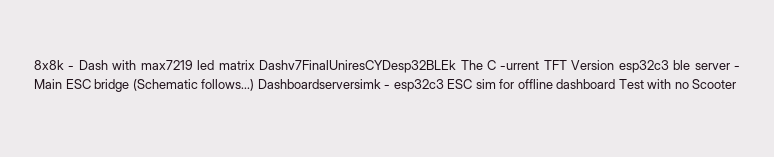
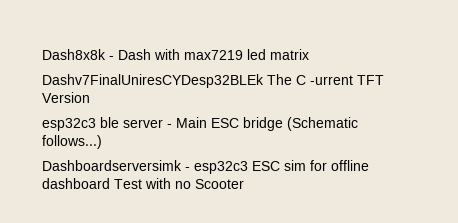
- 8x8k - Dash with max7219 led matrix Dashv7FinalUniresCYDesp32BLEk The C -urrent TFT Version esp32c3 ble server - Main ESC bridge (Schematic follows...) Dashboardserversimk - esp32c3 ESC sim for offline dashboard Test with no Scooter
+ Dash8x8k - Dash with max7219 led matrix
+ Dashv7FinalUniresCYDesp32BLEk The C -urrent TFT Version
+ esp32c3 ble server - Main ESC bridge (Schematic follows...)
+ Dashboardserversimk - esp32c3 ESC sim for offline dashboard Test with no Scooter

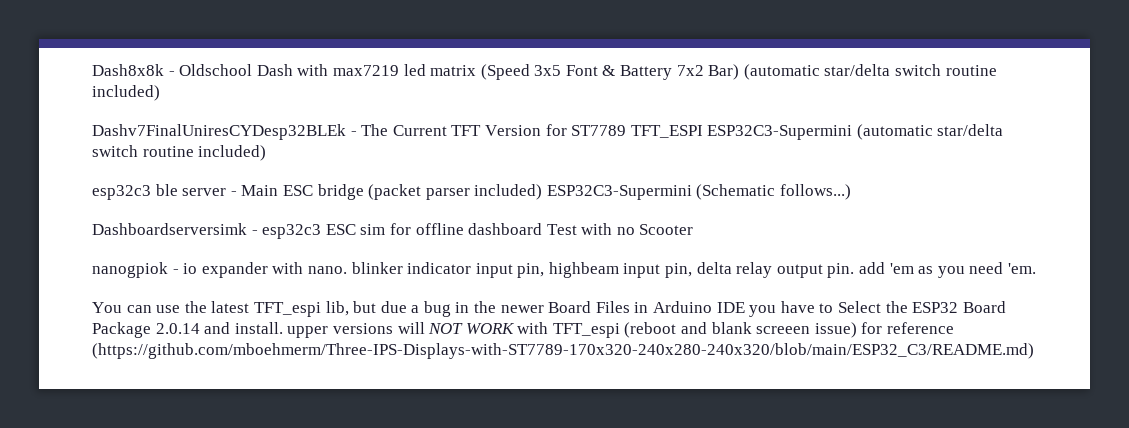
- Dash8x8k - Dash with max7219 led matrix
- Dashv7FinalUniresCYDesp32BLEk The C -urrent TFT Version
+ Dash8x8k - Oldschool Dash with max7219 led matrix (Speed 3x5 Font & Battery 7x2 Bar) (automatic star/delta switch routine included)
+ Dashv7FinalUniresCYDesp32BLEk - The Current TFT Version for ST7789 TFT_ESPI ESP32C3-Supermini (automatic star/delta switch routine included)
- esp32c3 ble server - Main ESC bridge (Schematic follows...)
+ esp32c3 ble server - Main ESC bridge (packet parser included) ESP32C3-Supermini (Schematic follows...)
+ nanogpiok - io expander with nano. blinker indicator input pin, highbeam input pin, delta relay output pin. add 'em as you need 'em.
+ You can use the latest TFT_espi lib, but due a bug in the newer Board Files in Arduino IDE you have to Select the ESP32 Board Package 2.0.14 and install. upper versions will NOT WORK with TFT_espi (reboot and blank screeen issue) for reference (https://github.com/mboehmerm/Three-IPS-Displays-with-ST7789-170x320-240x280-240x320/blob/main/ESP32_C3/README.md)

